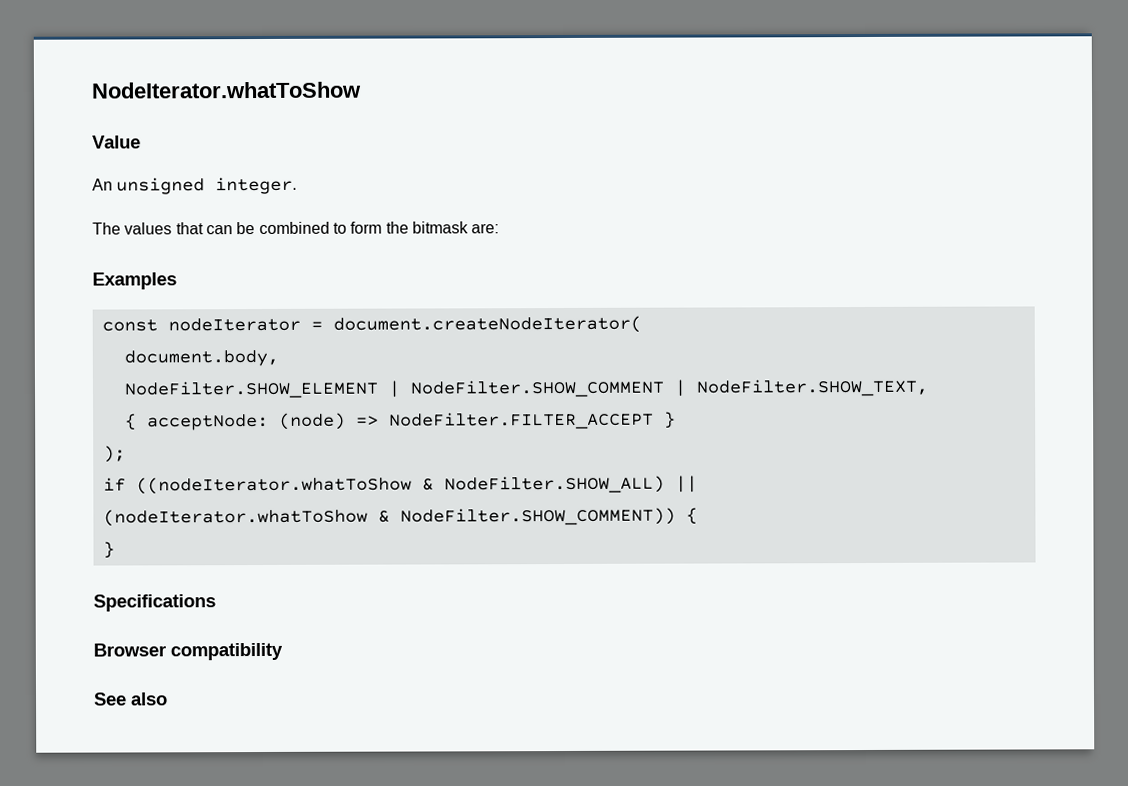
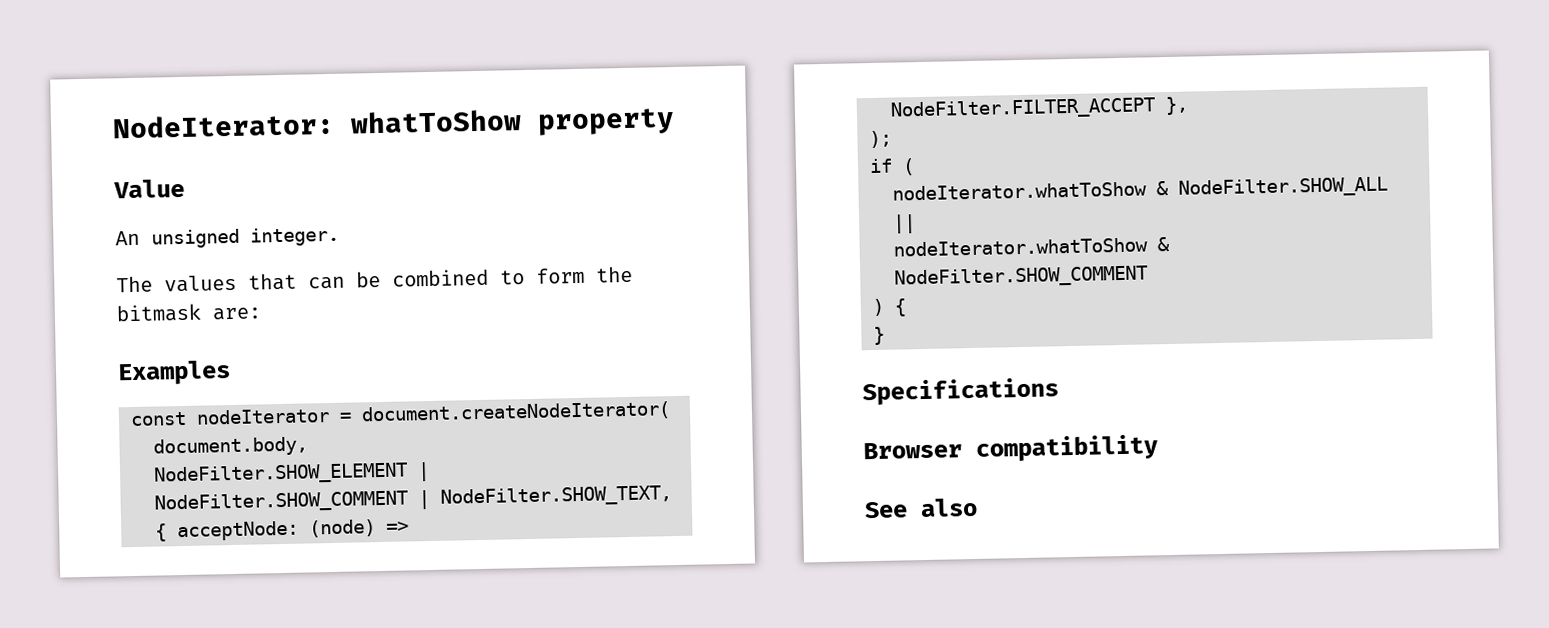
- NodeIterator.whatToShow
+ NodeIterator: whatToShow property
- { acceptNode: (node) => NodeFilter.FILTER_ACCEPT }
+ { acceptNode: (node) => NodeFilter.FILTER_ACCEPT },
- if ((nodeIterator.whatToShow & NodeFilter.SHOW_ALL) ||
- (nodeIterator.whatToShow & NodeFilter.SHOW_COMMENT)) {
+ if (
+ nodeIterator.whatToShow & NodeFilter.SHOW_ALL ||
+ nodeIterator.whatToShow & NodeFilter.SHOW_COMMENT
+ ) {

